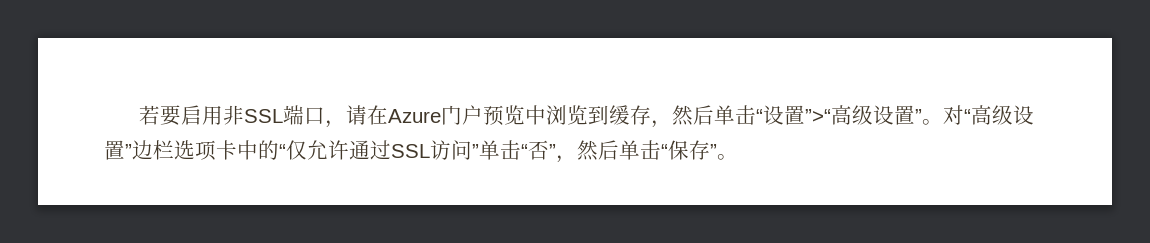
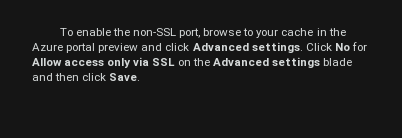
- 若要启用非SSL端口，请在Azure门户预览中浏览到缓存，然后单击“设置”>“高级设置”。对“高级设置”边栏选项卡中的“仅允许通过SSL访问”单击“否”，然后单击“保存”。
+ To enable the non-SSL port, browse to your cache in the Azure portal preview and click Advanced settings. Click No for Allow access only via SSL on the Advanced settings blade and then click Save.

